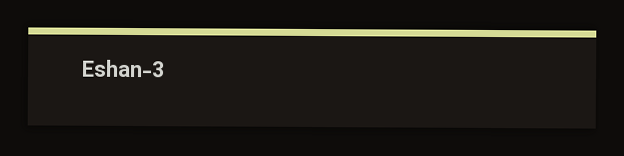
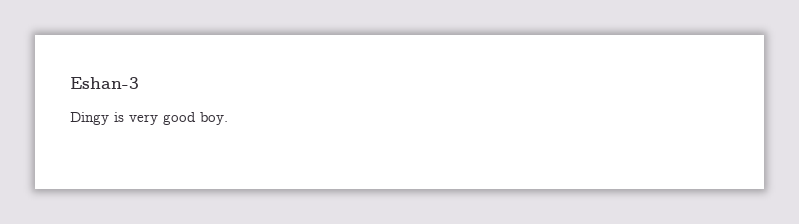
+ Dingy is very good boy.

